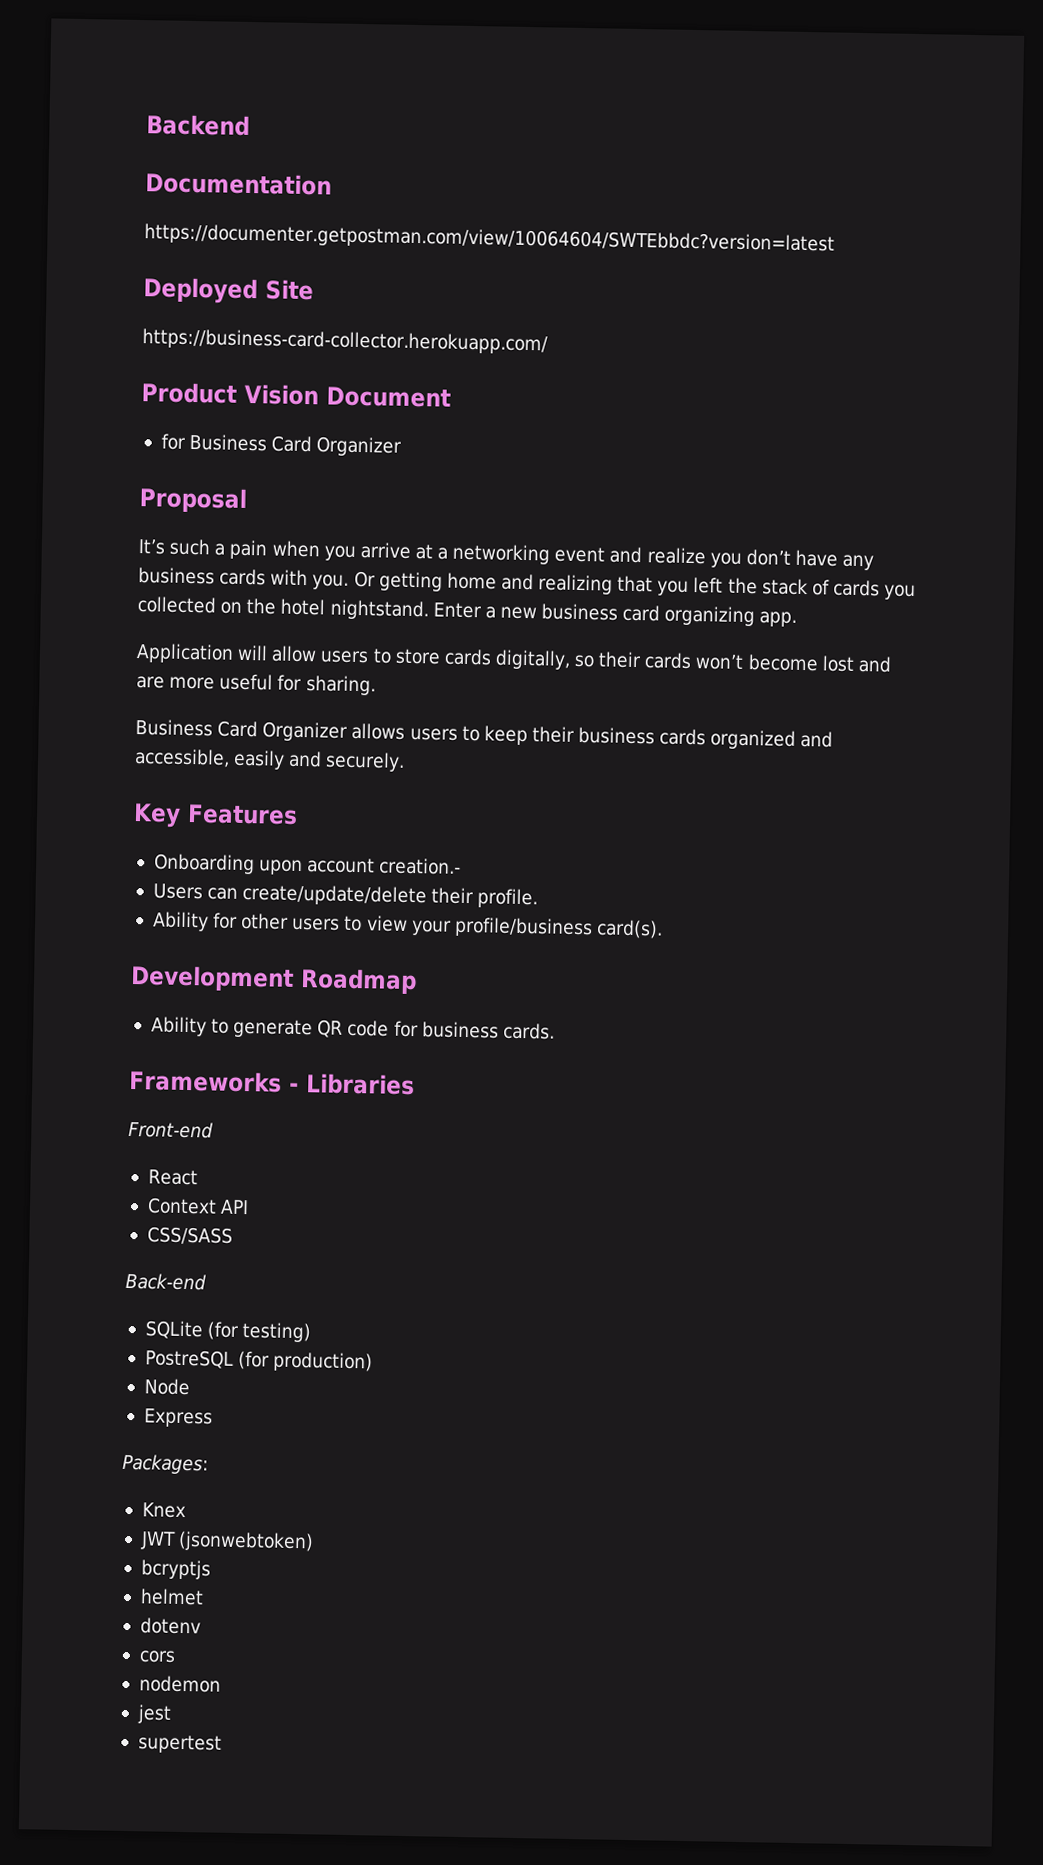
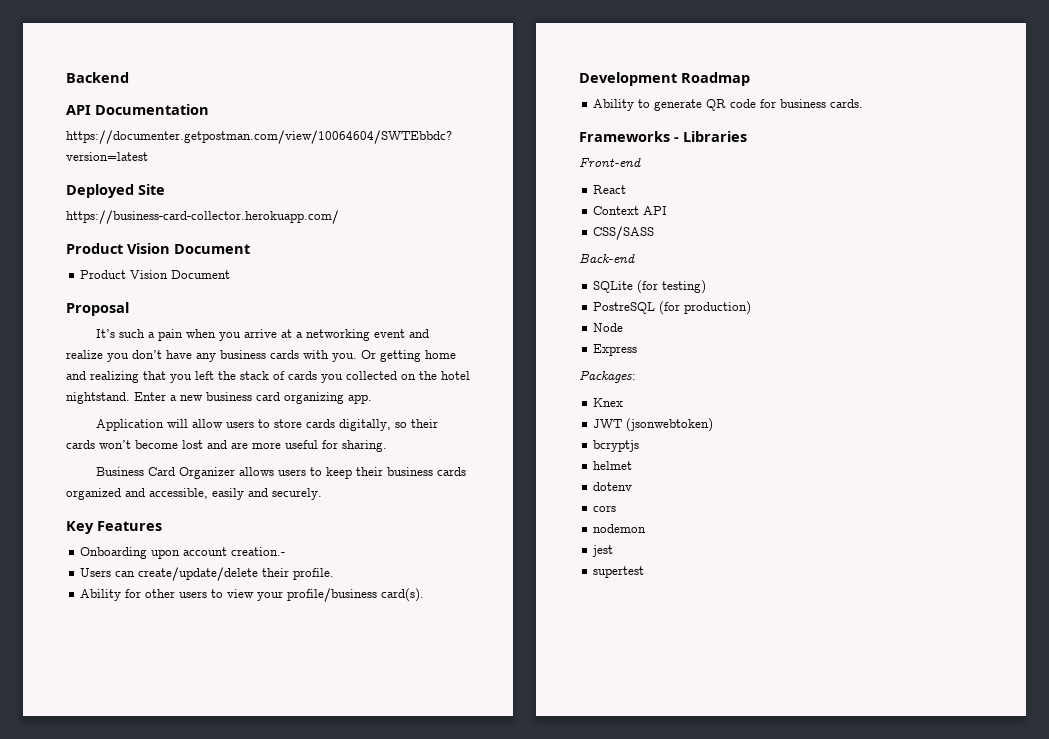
- Documentation
+ API Documentation
  https://business-card-collector.herokuapp.com/
  Product Vision Document
- for Business Card Organizer
+ Product Vision Document

